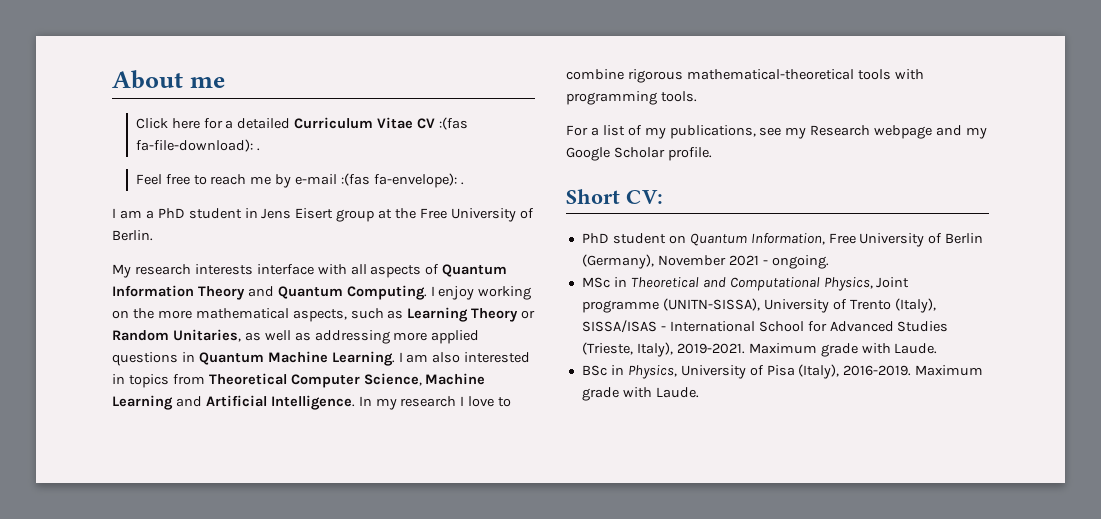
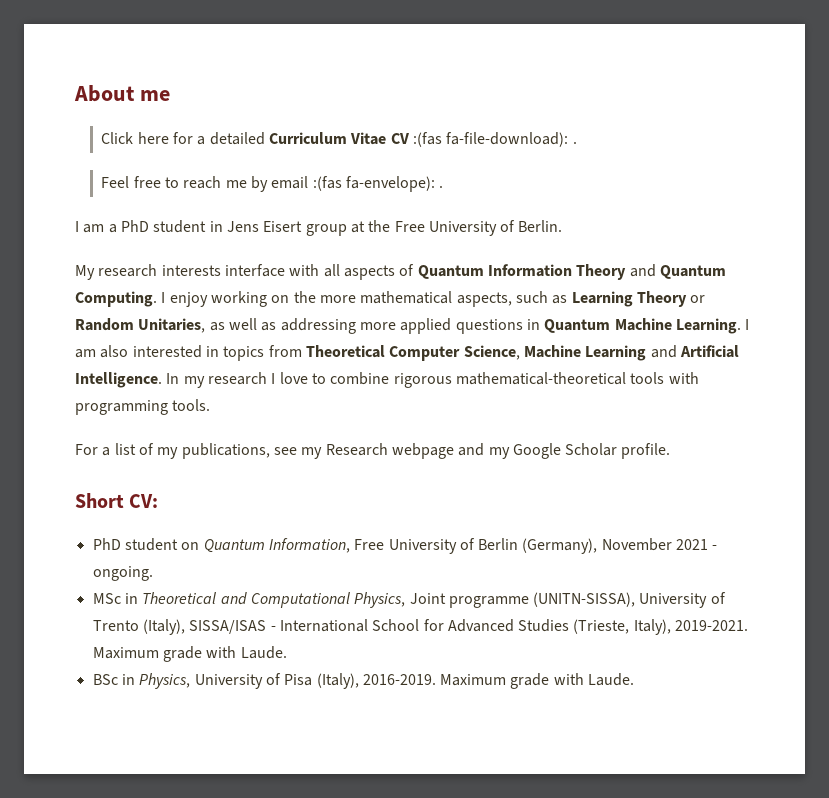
- Feel free to reach me by e-mail :(fas fa-envelope): .
+ Feel free to reach me by email :(fas fa-envelope): .

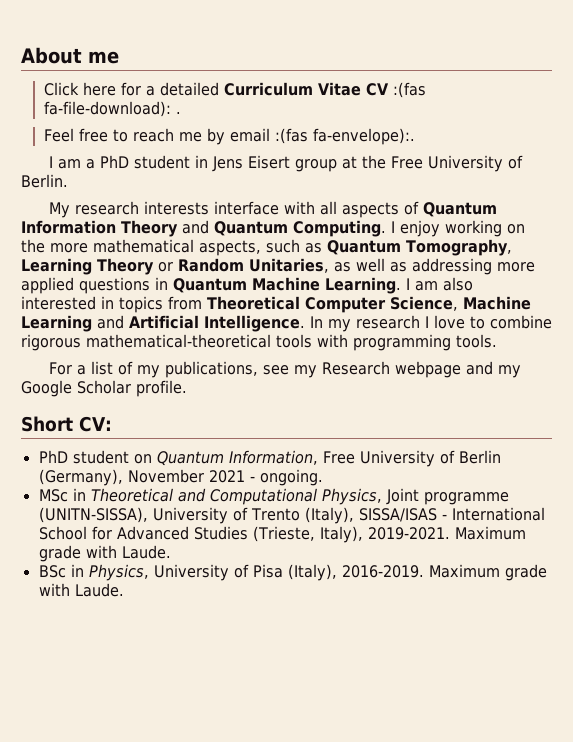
- Feel free to reach me by email :(fas fa-envelope): .
+ Feel free to reach me by email :(fas fa-envelope):.
- I enjoy working on the more mathematical aspects, such as Learning Theory or Random Unitaries, as well as addressing more applied questions in Quantum Machine Learning.
+ I enjoy working on the more mathematical aspects, such as Quantum Tomography, Learning Theory or Random Unitaries, as well as addressing more applied questions in Quantum Machine Learning.

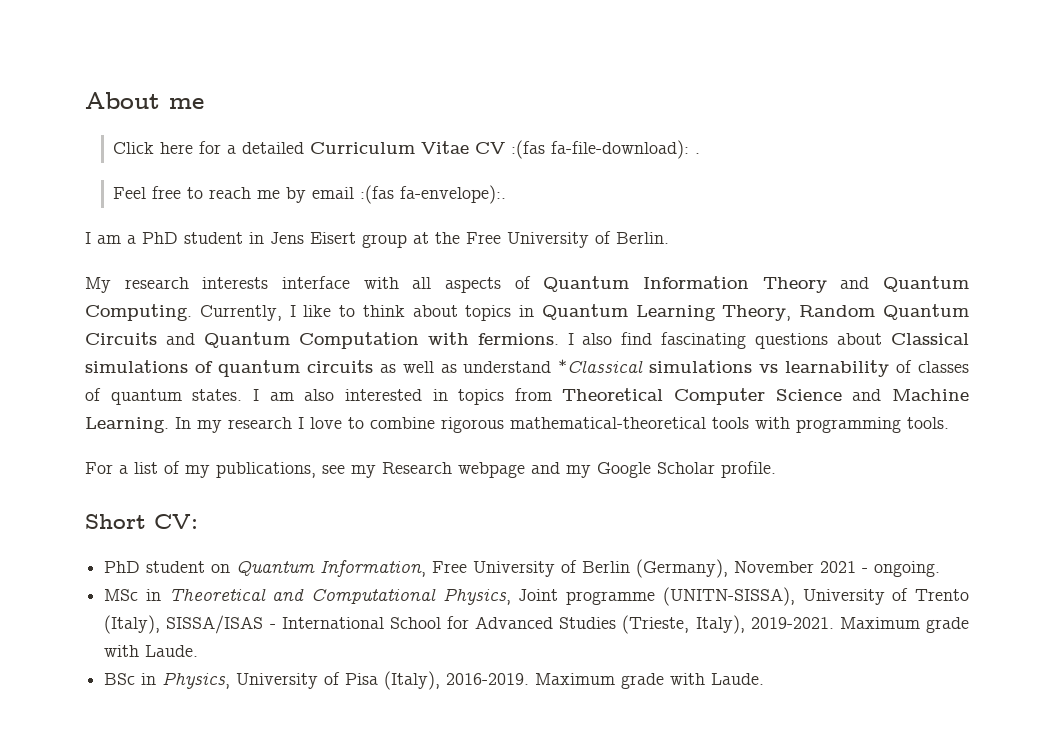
- I enjoy working on the more mathematical aspects, such as Quantum Tomography, Learning Theory or Random Unitaries, as well as addressing more applied questions in Quantum Machine Learning.
+ Currently, I like to think about topics in Quantum Learning Theory, Random Quantum Circuits and Quantum Computation with fermions. I also find fascinating questions about Classical simulations of quantum circuits as well as understand *Classical simulations vs learnability of classes of quantum states.
- I am also interested in topics from Theoretical Computer Science, Machine Learning and Artificial Intelligence.
+ I am also interested in topics from Theoretical Computer Science and Machine Learning.

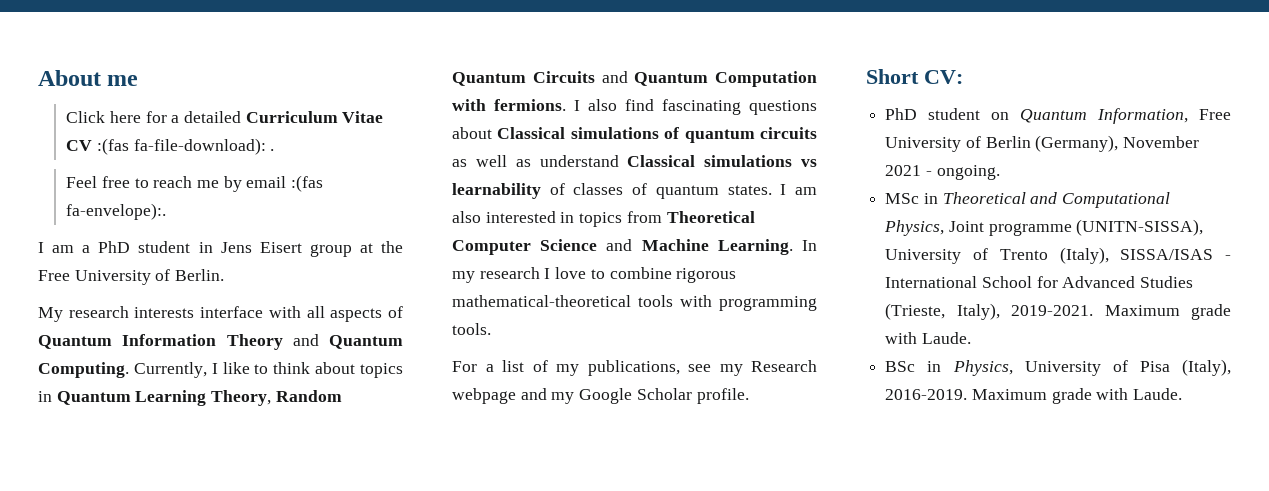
- I also find fascinating questions about Classical simulations of quantum circuits as well as understand *Classical simulations vs learnability of classes of quantum states.
+ I also find fascinating questions about Classical simulations of quantum circuits as well as understand Classical simulations vs learnability of classes of quantum states.

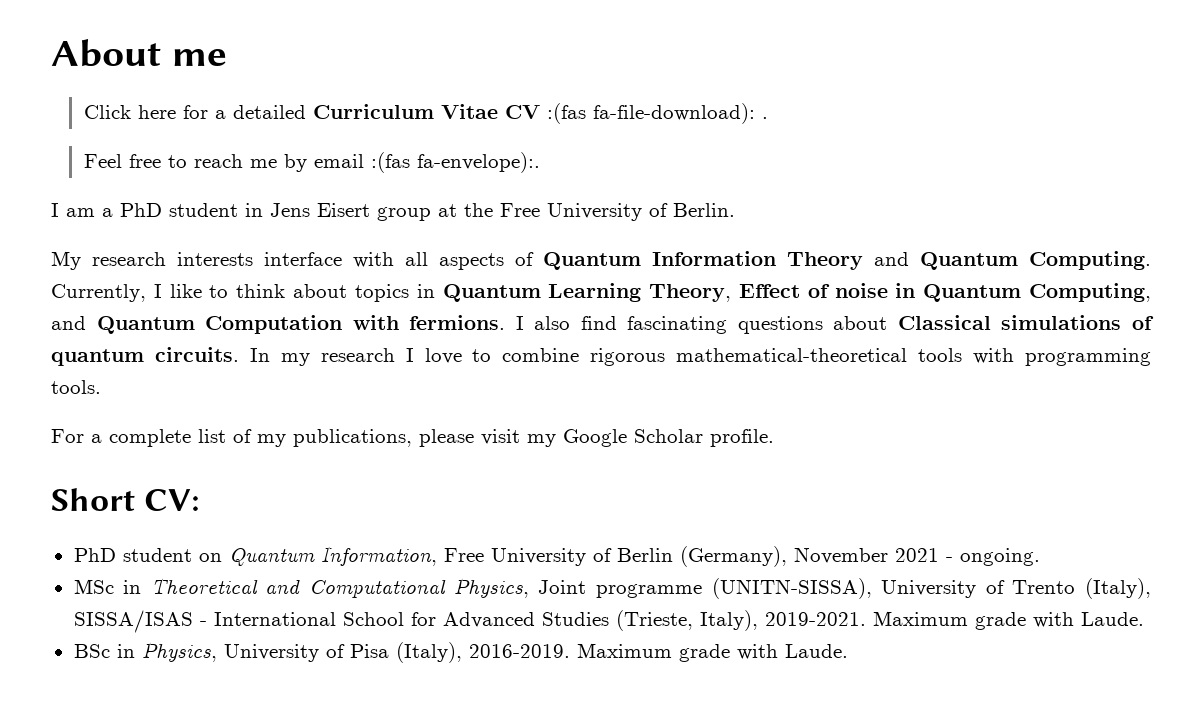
- Currently, I like to think about topics in Quantum Learning Theory, Random Quantum Circuits and Quantum Computation with fermions.
+ Currently, I like to think about topics in Quantum Learning Theory, Effect of noise in Quantum Computing, and Quantum Computation with fermions.
- I also find fascinating questions about Classical simulations of quantum circuits as well as understand Classical simulations vs learnability of classes of quantum states. I am also interested in topics from Theoretical Computer Science and Machine Learning.
+ I also find fascinating questions about Classical simulations of quantum circuits.
- For a list of my publications, see my Research webpage and my Google Scholar profile.
+ For a complete list of my publications, please visit my Google Scholar profile.

